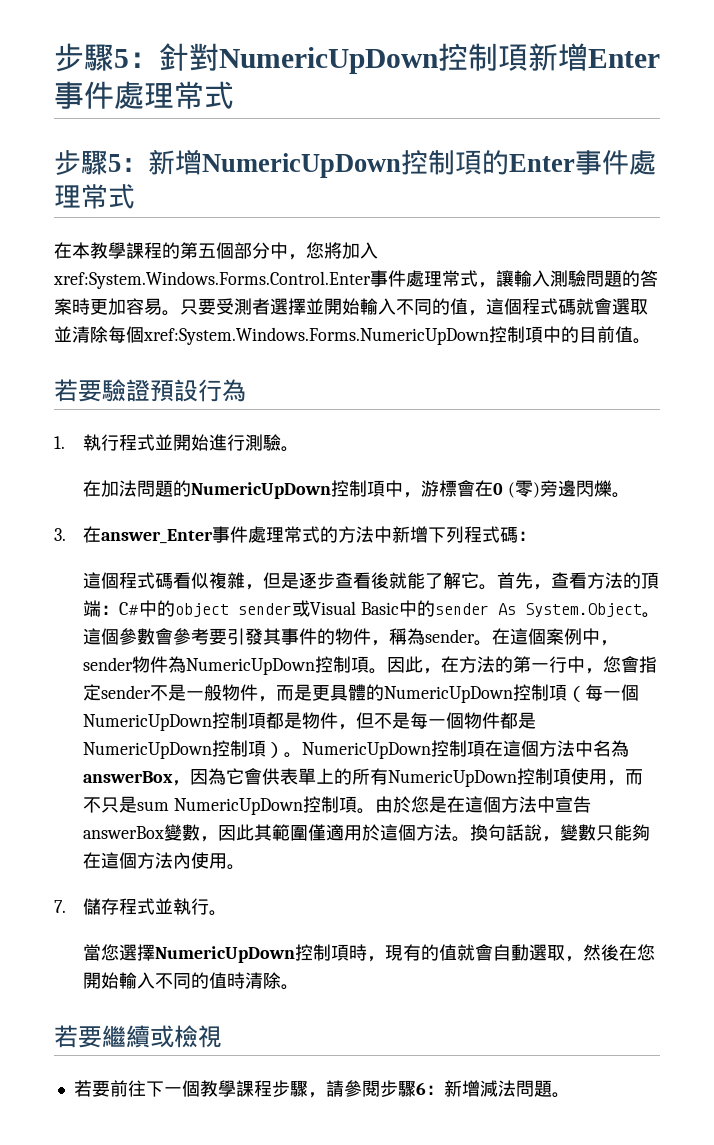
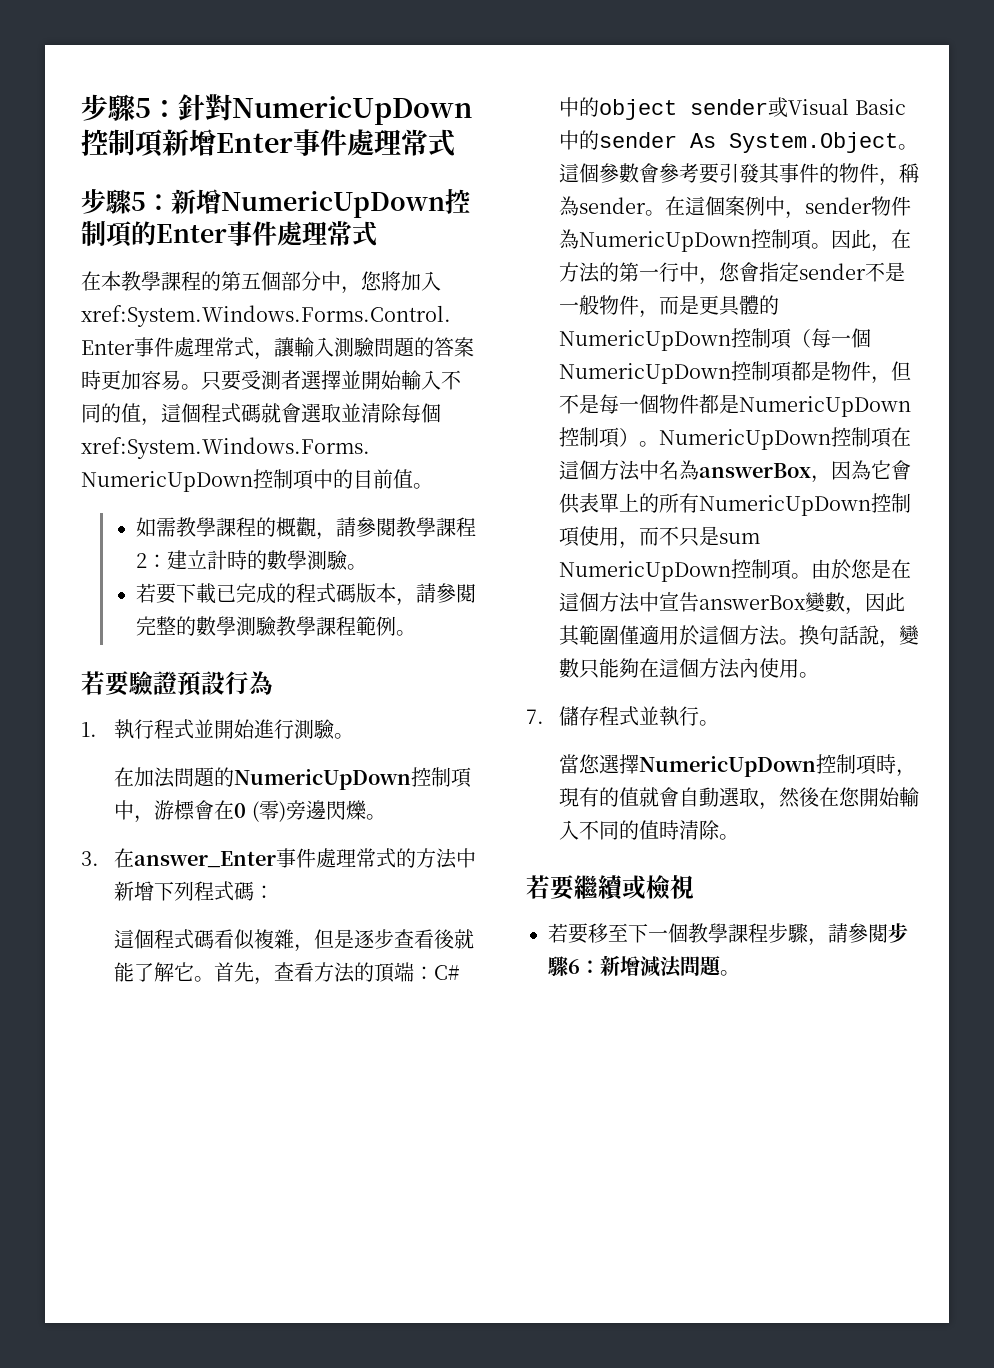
+ 如需教學課程的概觀，請參閱教學課程2：建立計時的數學測驗。
+ 若要下載已完成的程式碼版本，請參閱完整的數學測驗教學課程範例。
- 若要前往下一個教學課程步驟，請參閱步驟6：新增減法問題。
+ 若要移至下一個教學課程步驟，請參閱步驟6：新增減法問題。

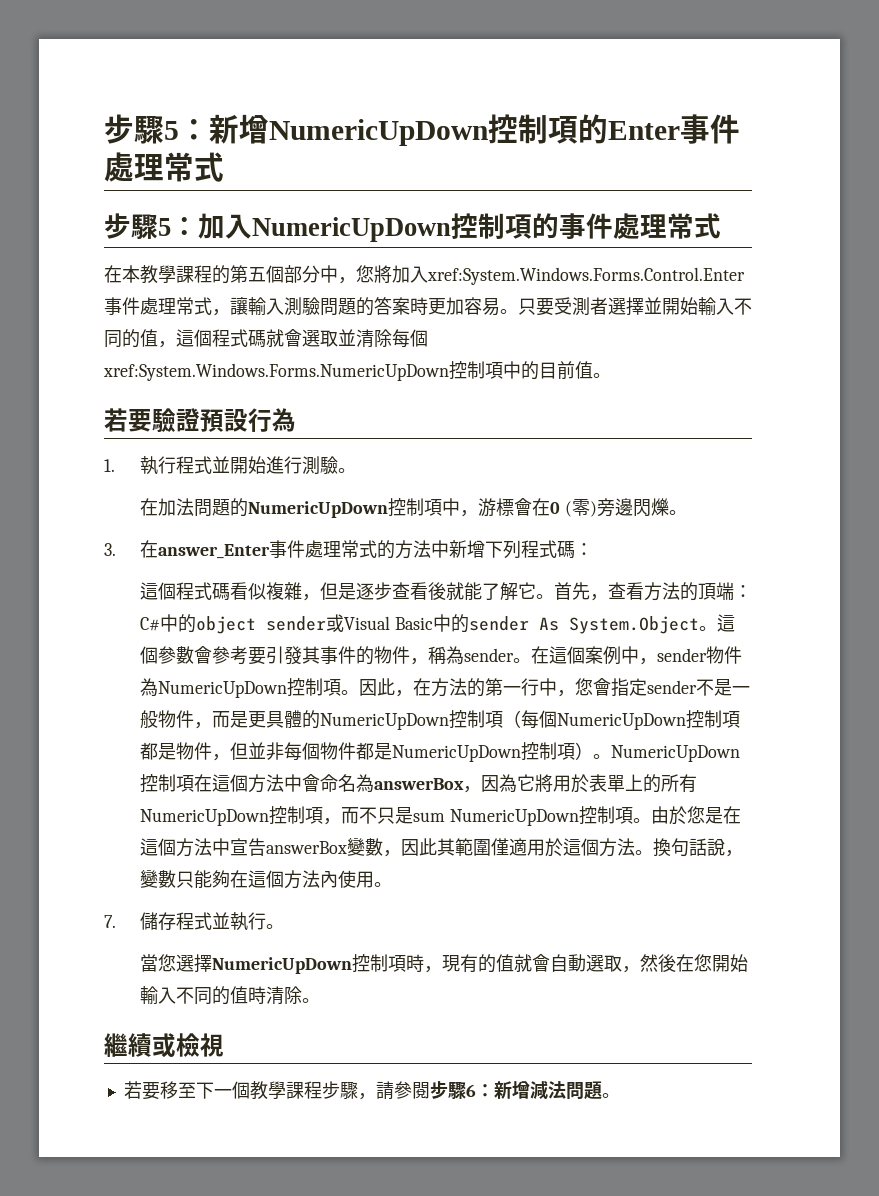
- 步驟5：針對NumericUpDown控制項新增Enter事件處理常式
+ 步驟5：新增NumericUpDown控制項的Enter事件處理常式
- 步驟5：新增NumericUpDown控制項的Enter事件處理常式
+ 步驟5：加入NumericUpDown控制項的事件處理常式
- 如需教學課程的概觀，請參閱教學課程2：建立計時的數學測驗。
- 若要下載已完成的程式碼版本，請參閱完整的數學測驗教學課程範例。
- 因此，在方法的第一行中，您會指定sender不是一般物件，而是更具體的NumericUpDown控制項（每一個NumericUpDown控制項都是物件，但不是每一個物件都是NumericUpDown控制項）。
+ 因此，在方法的第一行中，您會指定sender不是一般物件，而是更具體的NumericUpDown控制項（每個NumericUpDown控制項都是物件，但並非每個物件都是NumericUpDown控制項）。
- NumericUpDown控制項在這個方法中名為answerBox，因為它會供表單上的所有NumericUpDown控制項使用，而不只是sum NumericUpDown控制項。
+ NumericUpDown控制項在這個方法中會命名為answerBox，因為它將用於表單上的所有NumericUpDown控制項，而不只是sum NumericUpDown控制項。
- 若要繼續或檢視
+ 繼續或檢視

